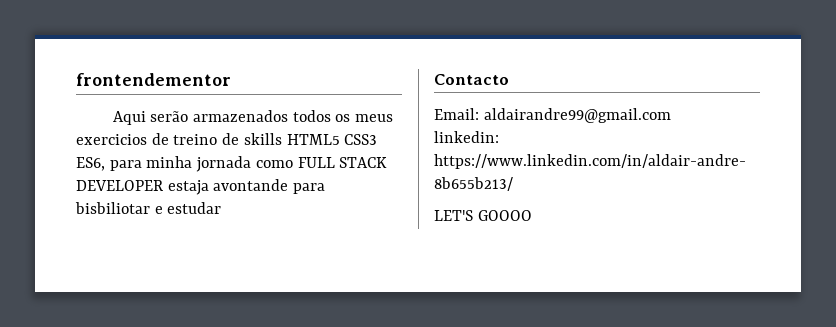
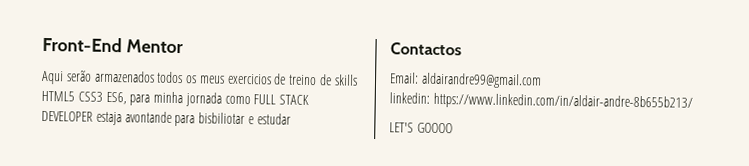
- frontendementor
+ Front-End Mentor
- Contacto
+ Contactos

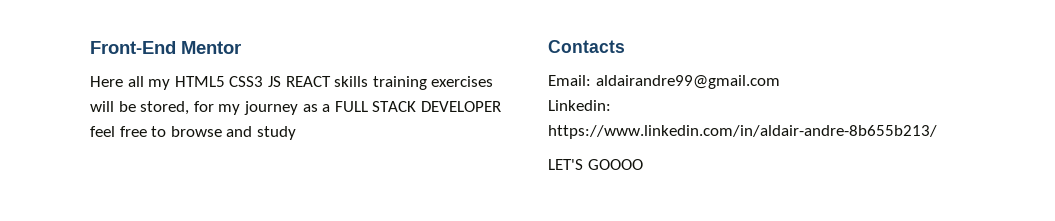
- Aqui serão armazenados todos os meus exercicios de treino de skills HTML5 CSS3 ES6, para minha jornada como FULL STACK DEVELOPER estaja avontande para bisbiliotar e estudar
- Contactos
+ Here all my HTML5 CSS3 JS REACT skills training exercises will be stored, for my journey as a FULL STACK DEVELOPER feel free to browse and study
+ Contacts
- linkedin: https://www.linkedin.com/in/aldair-andre-8b655b213/
+ Linkedin: https://www.linkedin.com/in/aldair-andre-8b655b213/

